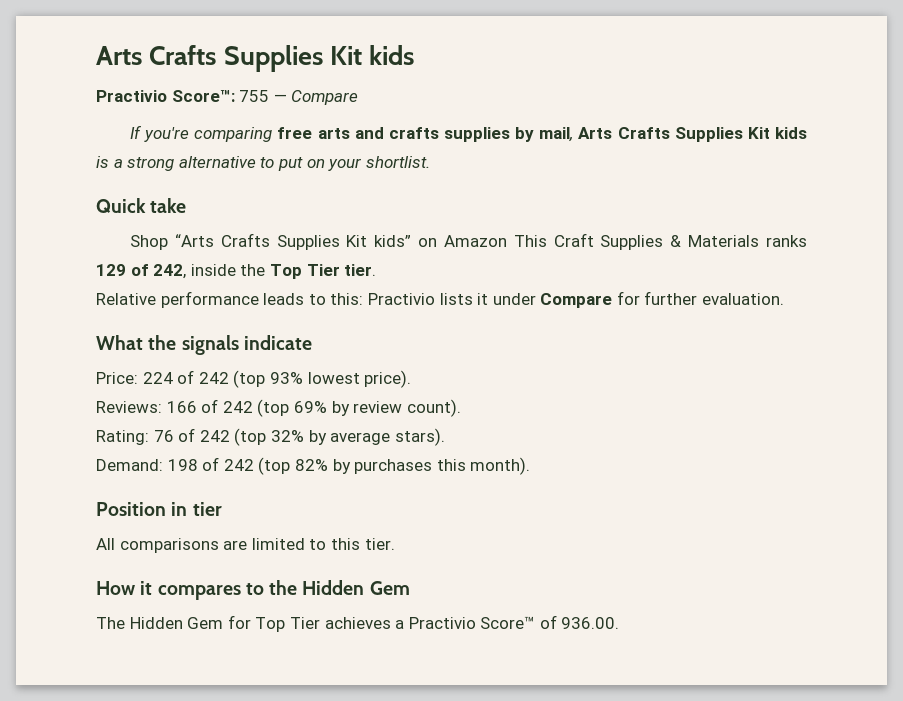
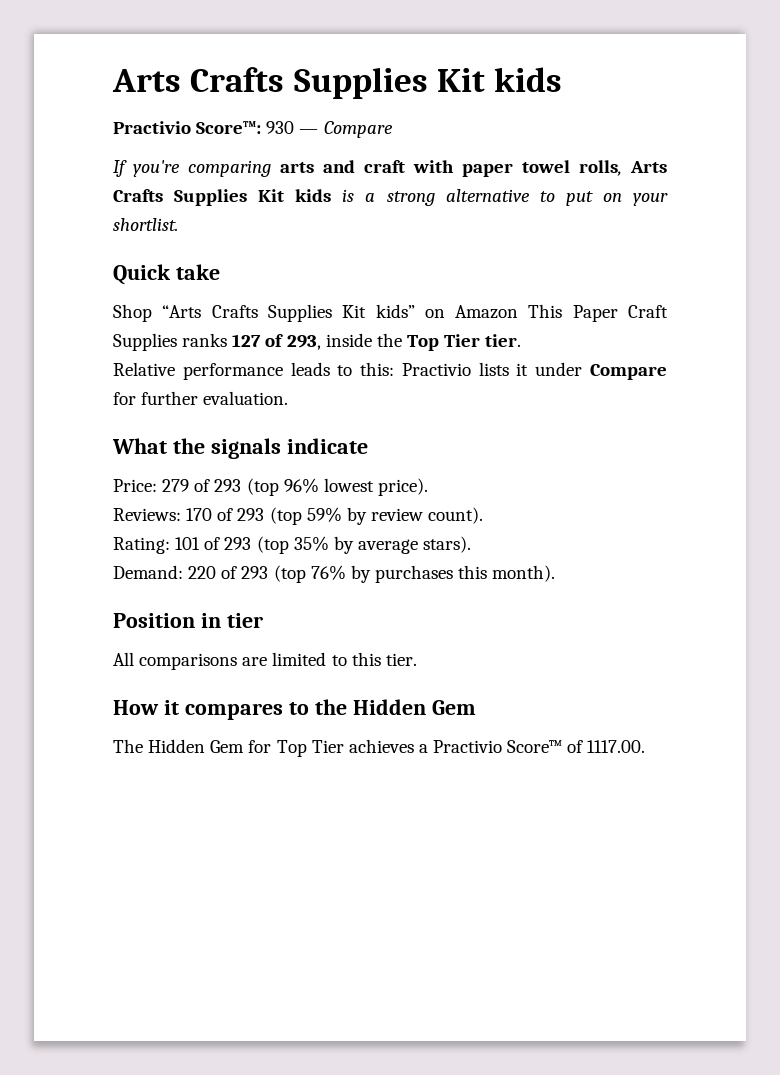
- Practivio Score™: 755 — Compare
+ Practivio Score™: 930 — Compare
- If you're comparing free arts and crafts supplies by mail, Arts Crafts Supplies Kit kids is a strong alternative to put on your shortlist.
+ If you're comparing arts and craft with paper towel rolls, Arts Crafts Supplies Kit kids is a strong alternative to put on your shortlist.
- Shop “Arts Crafts Supplies Kit kids” on Amazon This Craft Supplies & Materials ranks 129 of 242, inside the Top Tier tier.
+ Shop “Arts Crafts Supplies Kit kids” on Amazon This Paper Craft Supplies ranks 127 of 293, inside the Top Tier tier.
- Price: 224 of 242 (top 93% lowest price).
- Reviews: 166 of 242 (top 69% by review count).
+ Price: 279 of 293 (top 96% lowest price).
+ Reviews: 170 of 293 (top 59% by review count).
- Rating: 76 of 242 (top 32% by average stars).
+ Rating: 101 of 293 (top 35% by average stars).
- Demand: 198 of 242 (top 82% by purchases this month).
+ Demand: 220 of 293 (top 76% by purchases this month).
- The Hidden Gem for Top Tier achieves a Practivio Score™ of 936.00.
+ The Hidden Gem for Top Tier achieves a Practivio Score™ of 1117.00.

